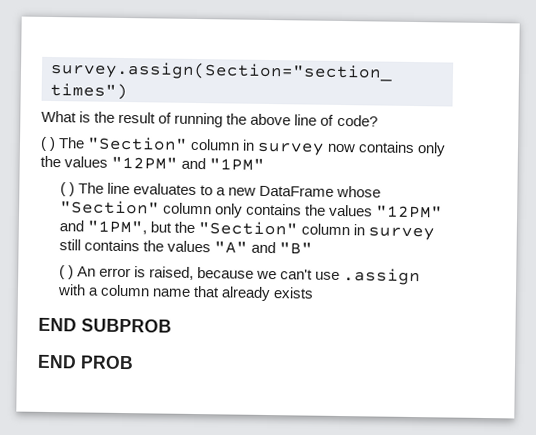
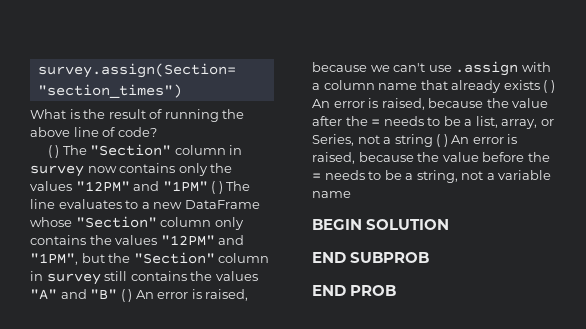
- ( ) The "Section" column in survey now contains only the values "12PM" and "1PM"
- ( ) The line evaluates to a new DataFrame whose "Section" column only contains the values "12PM" and "1PM", but the "Section" column in survey still contains the values "A" and "B"
- ( ) An error is raised, because we can't use .assign with a column name that already exists
+ ( ) The "Section" column in survey now contains only the values "12PM" and "1PM" ( ) The line evaluates to a new DataFrame whose "Section" column only contains the values "12PM" and "1PM", but the "Section" column in survey still contains the values "A" and "B" ( ) An error is raised, because we can't use .assign with a column name that already exists ( ) An error is raised, because the value after the = needs to be a list, array, or Series, not a string ( ) An error is raised, because the value before the = needs to be a string, not a variable name
+ BEGIN SOLUTION

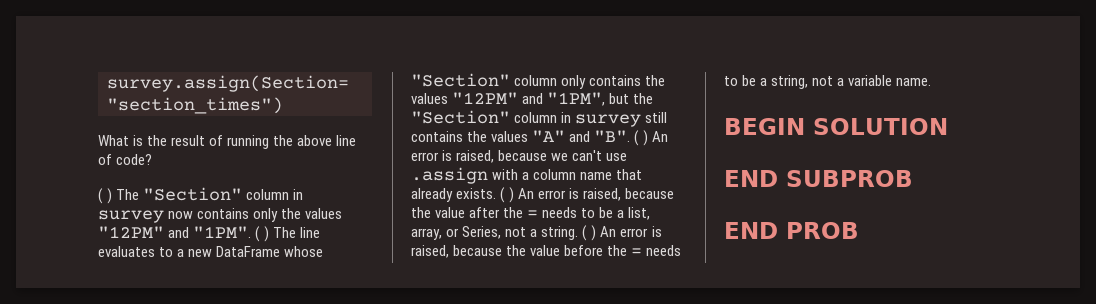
- ( ) The "Section" column in survey now contains only the values "12PM" and "1PM" ( ) The line evaluates to a new DataFrame whose "Section" column only contains the values "12PM" and "1PM", but the "Section" column in survey still contains the values "A" and "B" ( ) An error is raised, because we can't use .assign with a column name that already exists ( ) An error is raised, because the value after the = needs to be a list, array, or Series, not a string ( ) An error is raised, because the value before the = needs to be a string, not a variable name
+ ( ) The "Section" column in survey now contains only the values "12PM" and "1PM". ( ) The line evaluates to a new DataFrame whose "Section" column only contains the values "12PM" and "1PM", but the "Section" column in survey still contains the values "A" and "B". ( ) An error is raised, because we can't use .assign with a column name that already exists. ( ) An error is raised, because the value after the = needs to be a list, array, or Series, not a string. ( ) An error is raised, because the value before the = needs to be a string, not a variable name.

